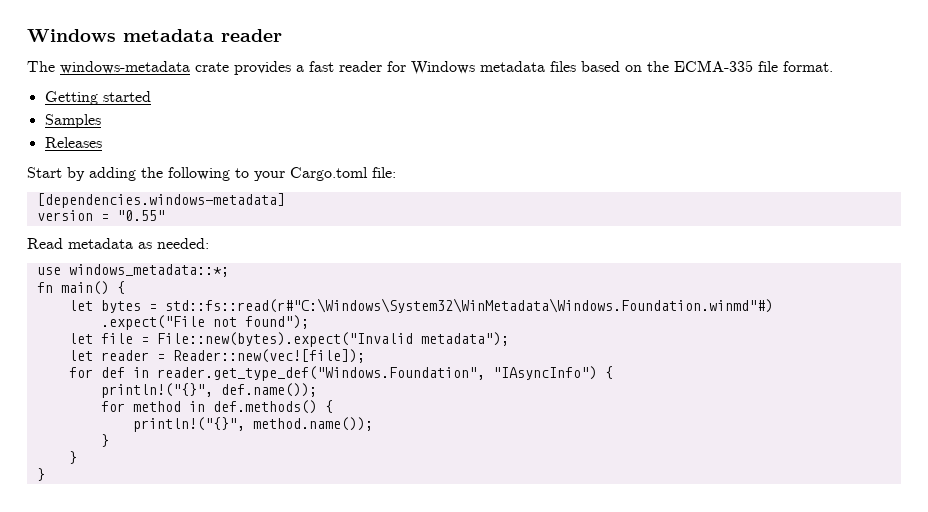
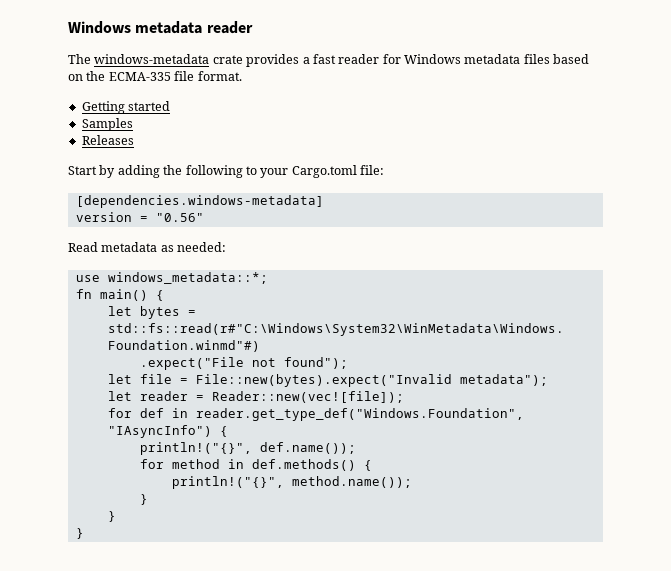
- version = "0.55"
+ version = "0.56"

